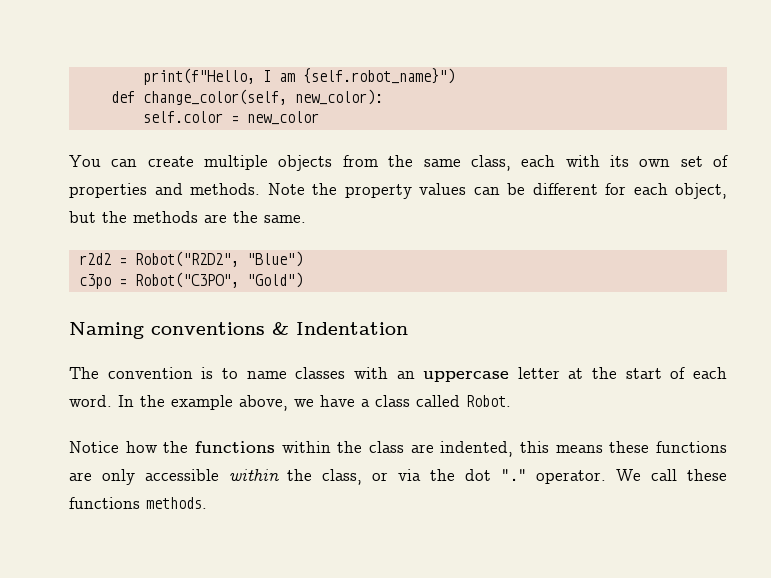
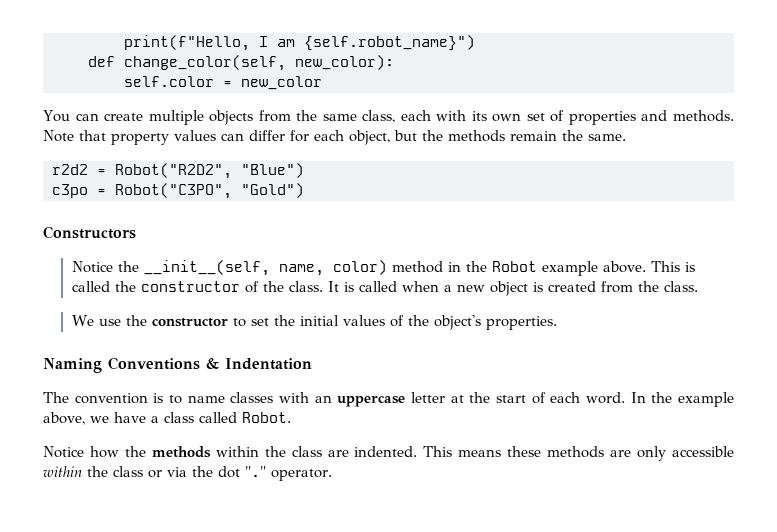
- Note the property values can be different for each object, but the methods are the same.
+ Note that property values can differ for each object, but the methods remain the same.
+ Constructors
+ Notice the __init__(self, name, color) method in the Robot example above. This is called the constructor of the class. It is called when a new object is created from the class.
+ We use the constructor to set the initial values of the object's properties.
- Naming conventions & Indentation
+ Naming Conventions & Indentation
- Notice how the functions within the class are indented, this means these functions are only accessible within the class, or via the dot "." operator. We call these functions methods.
+ Notice how the methods within the class are indented. This means these methods are only accessible within the class or via the dot "." operator.

